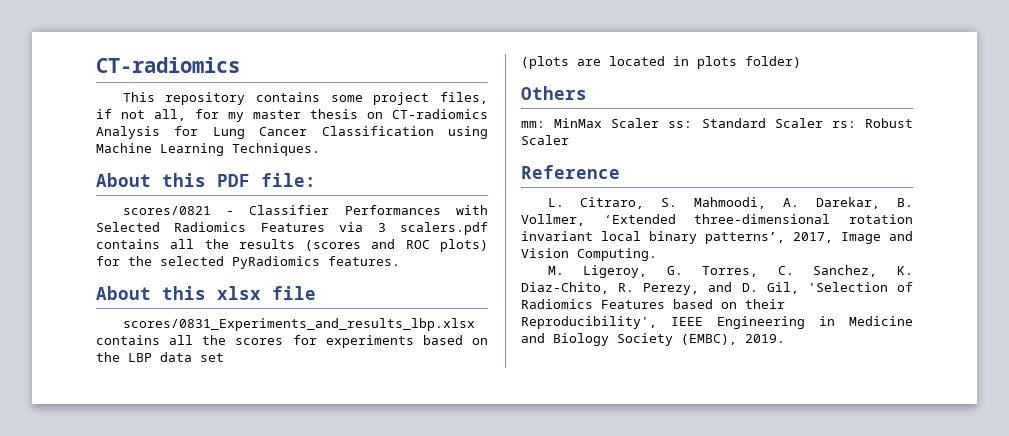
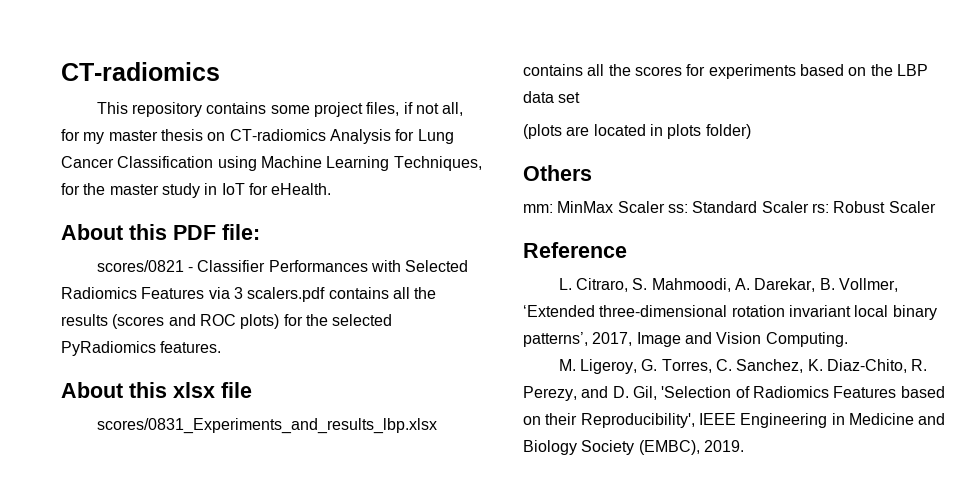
- This repository contains some project files, if not all, for my master thesis on CT-radiomics Analysis for Lung Cancer Classification using Machine Learning Techniques.
+ This repository contains some project files, if not all, for my master thesis on CT-radiomics Analysis for Lung Cancer Classification using Machine Learning Techniques, for the master study in IoT for eHealth.

